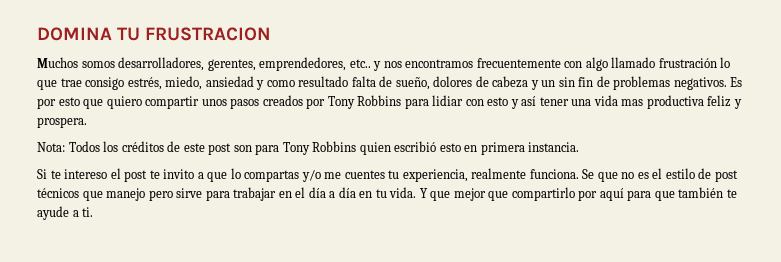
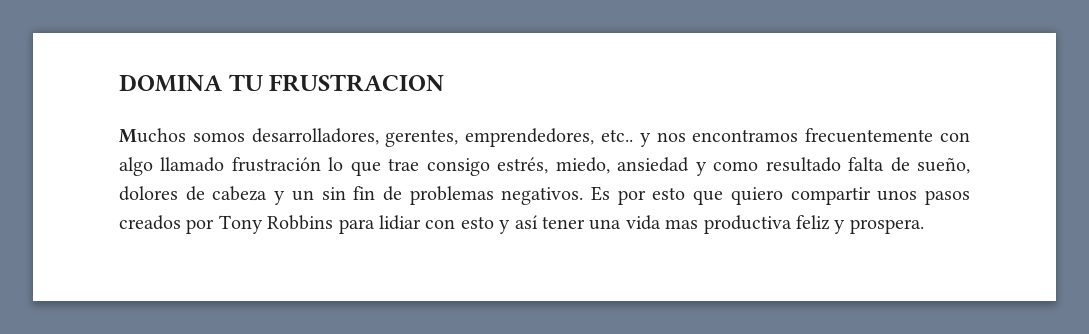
- Nota: Todos los créditos de este post son para Tony Robbins quien escribió esto en primera instancia.
- Si te intereso el post te invito a que lo compartas y/o me cuentes tu experiencia, realmente funciona. Se que no es el estilo de post técnicos que manejo pero sirve para trabajar en el día a día en tu vida. Y que mejor que compartirlo por aquí para que también te ayude a ti.

